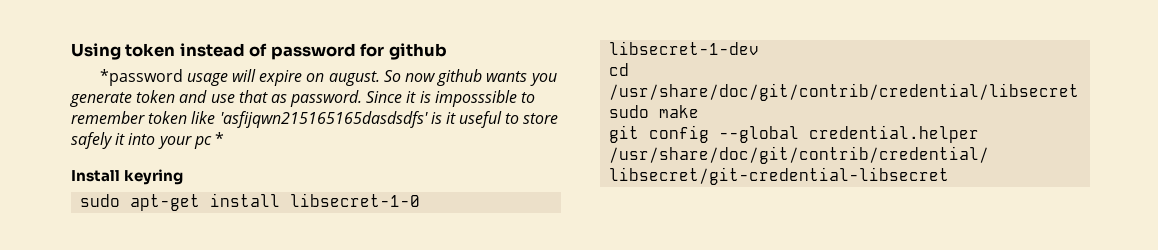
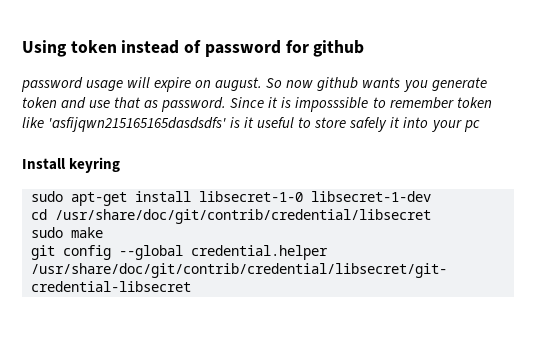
- *password usage will expire on august.
+ password usage will expire on august.
- Since it is imposssible to remember token like 'asfijqwn215165165dasdsdfs' is it useful to store safely it into your pc *
+ Since it is imposssible to remember token like 'asfijqwn215165165dasdsdfs' is it useful to store safely it into your pc

